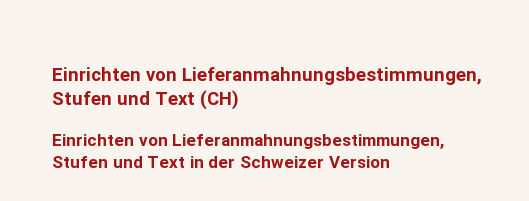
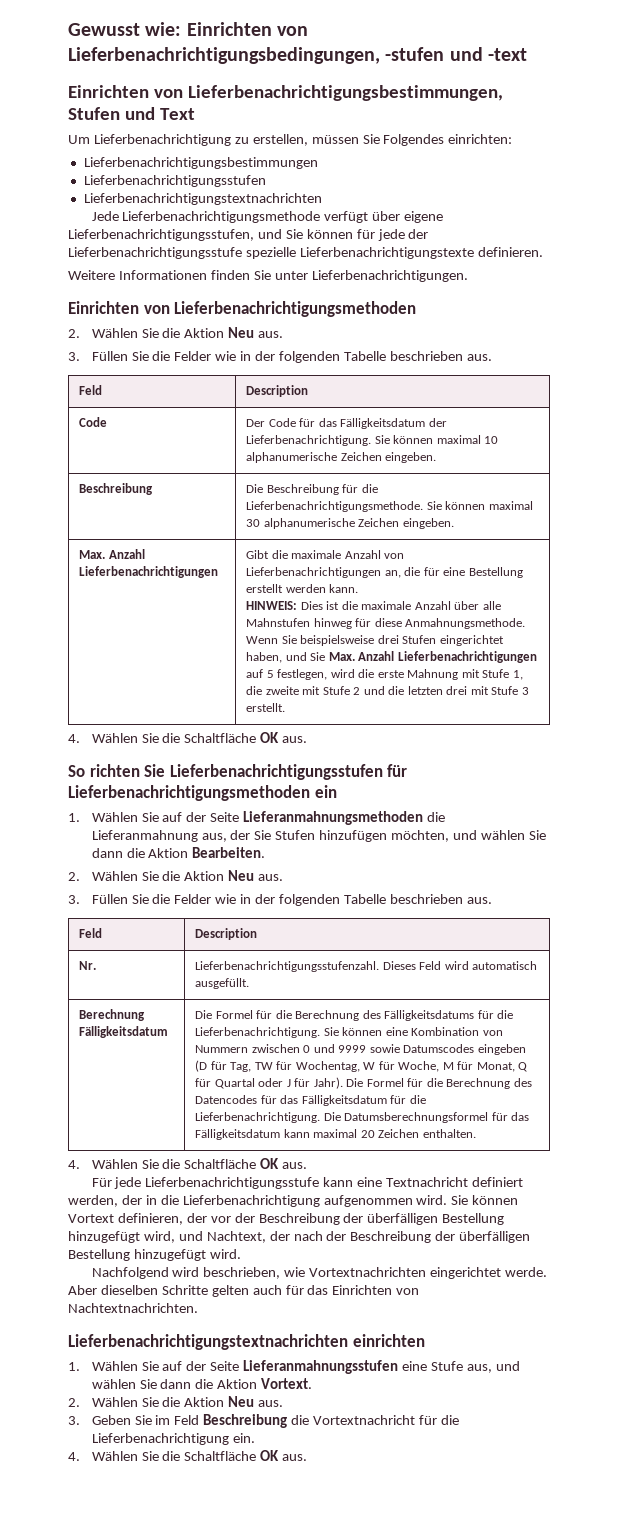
- Einrichten von Lieferanmahnungsbestimmungen, Stufen und Text (CH)
- Einrichten von Lieferanmahnungsbestimmungen, Stufen und Text in der Schweizer Version
+ Gewusst wie: Einrichten von Lieferbenachrichtigungsbedingungen, -stufen und -text
+ Einrichten von Lieferbenachrichtigungsbestimmungen, Stufen und Text
+ Um Lieferbenachrichtigung zu erstellen, müssen Sie Folgendes einrichten:
+ Lieferbenachrichtigungsbestimmungen
+ Lieferbenachrichtigungsstufen
+ Lieferbenachrichtigungstextnachrichten
+ Jede Lieferbenachrichtigungsmethode verfügt über eigene Lieferbenachrichtigungsstufen, und Sie können für jede der Lieferbenachrichtigungsstufe spezielle Lieferbenachrichtigungstexte definieren.
+ Weitere Informationen finden Sie unter Lieferbenachrichtigungen.
+ Einrichten von Lieferbenachrichtigungsmethoden
+ 2. Wählen Sie die Aktion Neu aus.
+ 3. Füllen Sie die Felder wie in der folgenden Tabelle beschrieben aus.
+ Feld | Description
+ Code | Der Code für das Fälligkeitsdatum der Lieferbenachrichtigung. Sie können maximal 10 alphanumerische Zeichen eingeben.
+ Beschreibung | Die Beschreibung für die Lieferbenachrichtigungsmethode. Sie können maximal 30 alphanumerische Zeichen eingeben.
+ Max. Anzahl Lieferbenachrichtigungen | Gibt die maximale Anzahl von Lieferbenachrichtigungen an, die für eine Bestellung erstellt werden kann.
+ HINWEIS: Dies ist die maximale Anzahl über alle Mahnstufen hinweg für diese Anmahnungsmethode. Wenn Sie beispielsweise drei Stufen eingerichtet haben, und Sie Max. Anzahl Lieferbenachrichtigungen auf 5 festlegen, wird die erste Mahnung mit Stufe 1, die zweite mit Stufe 2 und die letzten drei mit Stufe 3 erstellt.
+ 4. Wählen Sie die Schaltfläche OK aus.
+ So richten Sie Lieferbenachrichtigungsstufen für Lieferbenachrichtigungsmethoden ein
+ 1. Wählen Sie auf der Seite Lieferanmahnungsmethoden die Lieferanmahnung aus, der Sie Stufen hinzufügen möchten, und wählen Sie dann die Aktion Bearbeiten.
+ 2. Wählen Sie die Aktion Neu aus.
+ 3. Füllen Sie die Felder wie in der folgenden Tabelle beschrieben aus.
+ Feld | Description
+ Nr. | Lieferbenachrichtigungsstufenzahl. Dieses Feld wird automatisch ausgefüllt.
+ Berechnung Fälligkeitsdatum | Die Formel für die Berechnung des Fälligkeitsdatums für die Lieferbenachrichtigung. Sie können eine Kombination von Nummern zwischen 0 und 9999 sowie Datumscodes eingeben (D für Tag, TW für Wochentag, W für Woche, M für Monat, Q für Quartal oder J für Jahr). Die Formel für die Berechnung des Datencodes für das Fälligkeitsdatum für die Lieferbenachrichtigung. Die Datumsberechnungsformel für das Fälligkeitsdatum kann maximal 20 Zeichen enthalten.
+ 4. Wählen Sie die Schaltfläche OK aus.
+ Für jede Lieferbenachrichtigungsstufe kann eine Textnachricht definiert werden, der in die Lieferbenachrichtigung aufgenommen wird. Sie können Vortext definieren, der vor der Beschreibung der überfälligen Bestellung hinzugefügt wird, und Nachtext, der nach der Beschreibung der überfälligen Bestellung hinzugefügt wird.
+ Nachfolgend wird beschrieben, wie Vortextnachrichten eingerichtet werde. Aber dieselben Schritte gelten auch für das Einrichten von Nachtextnachrichten.
+ Lieferbenachrichtigungstextnachrichten einrichten
+ 1. Wählen Sie auf der Seite Lieferanmahnungsstufen eine Stufe aus, und wählen Sie dann die Aktion Vortext.
+ 2. Wählen Sie die Aktion Neu aus.
+ 3. Geben Sie im Feld Beschreibung die Vortextnachricht für die Lieferbenachrichtigung ein.
+ 4. Wählen Sie die Schaltfläche OK aus.

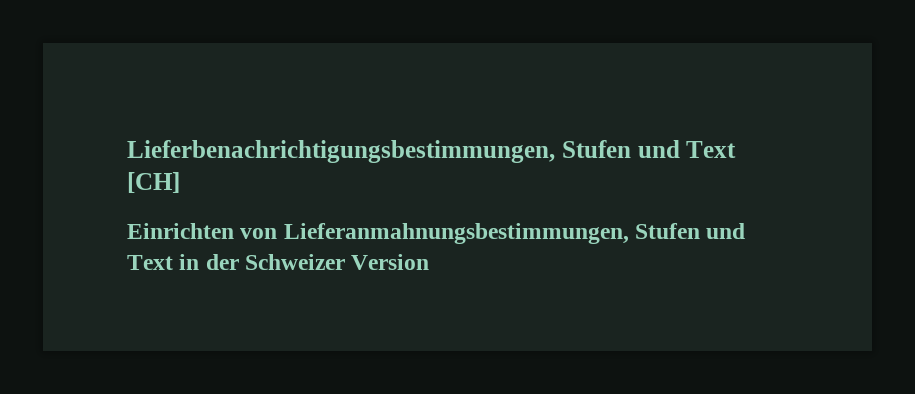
- Gewusst wie: Einrichten von Lieferbenachrichtigungsbedingungen, -stufen und -text
- Einrichten von Lieferbenachrichtigungsbestimmungen, Stufen und Text
- Um Lieferbenachrichtigung zu erstellen, müssen Sie Folgendes einrichten:
- Lieferbenachrichtigungsbestimmungen
- Lieferbenachrichtigungsstufen
- Lieferbenachrichtigungstextnachrichten
- Jede Lieferbenachrichtigungsmethode verfügt über eigene Lieferbenachrichtigungsstufen, und Sie können für jede der Lieferbenachrichtigungsstufe spezielle Lieferbenachrichtigungstexte definieren.
- Weitere Informationen finden Sie unter Lieferbenachrichtigungen.
- Einrichten von Lieferbenachrichtigungsmethoden
- 2. Wählen Sie die Aktion Neu aus.
- 3. Füllen Sie die Felder wie in der folgenden Tabelle beschrieben aus.
- Feld | Description
- Code | Der Code für das Fälligkeitsdatum der Lieferbenachrichtigung. Sie können maximal 10 alphanumerische Zeichen eingeben.
- Beschreibung | Die Beschreibung für die Lieferbenachrichtigungsmethode. Sie können maximal 30 alphanumerische Zeichen eingeben.
- Max. Anzahl Lieferbenachrichtigungen | Gibt die maximale Anzahl von Lieferbenachrichtigungen an, die für eine Bestellung erstellt werden kann.
- HINWEIS: Dies ist die maximale Anzahl über alle Mahnstufen hinweg für diese Anmahnungsmethode. Wenn Sie beispielsweise drei Stufen eingerichtet haben, und Sie Max. Anzahl Lieferbenachrichtigungen auf 5 festlegen, wird die erste Mahnung mit Stufe 1, die zweite mit Stufe 2 und die letzten drei mit Stufe 3 erstellt.
- 4. Wählen Sie die Schaltfläche OK aus.
- So richten Sie Lieferbenachrichtigungsstufen für Lieferbenachrichtigungsmethoden ein
- 1. Wählen Sie auf der Seite Lieferanmahnungsmethoden die Lieferanmahnung aus, der Sie Stufen hinzufügen möchten, und wählen Sie dann die Aktion Bearbeiten.
- 2. Wählen Sie die Aktion Neu aus.
- 3. Füllen Sie die Felder wie in der folgenden Tabelle beschrieben aus.
- Feld | Description
- Nr. | Lieferbenachrichtigungsstufenzahl. Dieses Feld wird automatisch ausgefüllt.
- Berechnung Fälligkeitsdatum | Die Formel für die Berechnung des Fälligkeitsdatums für die Lieferbenachrichtigung. Sie können eine Kombination von Nummern zwischen 0 und 9999 sowie Datumscodes eingeben (D für Tag, TW für Wochentag, W für Woche, M für Monat, Q für Quartal oder J für Jahr). Die Formel für die Berechnung des Datencodes für das Fälligkeitsdatum für die Lieferbenachrichtigung. Die Datumsberechnungsformel für das Fälligkeitsdatum kann maximal 20 Zeichen enthalten.
- 4. Wählen Sie die Schaltfläche OK aus.
- Für jede Lieferbenachrichtigungsstufe kann eine Textnachricht definiert werden, der in die Lieferbenachrichtigung aufgenommen wird. Sie können Vortext definieren, der vor der Beschreibung der überfälligen Bestellung hinzugefügt wird, und Nachtext, der nach der Beschreibung der überfälligen Bestellung hinzugefügt wird.
- Nachfolgend wird beschrieben, wie Vortextnachrichten eingerichtet werde. Aber dieselben Schritte gelten auch für das Einrichten von Nachtextnachrichten.
- Lieferbenachrichtigungstextnachrichten einrichten
- 1. Wählen Sie auf der Seite Lieferanmahnungsstufen eine Stufe aus, und wählen Sie dann die Aktion Vortext.
- 2. Wählen Sie die Aktion Neu aus.
- 3. Geben Sie im Feld Beschreibung die Vortextnachricht für die Lieferbenachrichtigung ein.
- 4. Wählen Sie die Schaltfläche OK aus.
+ Lieferbenachrichtigungsbestimmungen, Stufen und Text [CH]
+ Einrichten von Lieferanmahnungsbestimmungen, Stufen und Text in der Schweizer Version

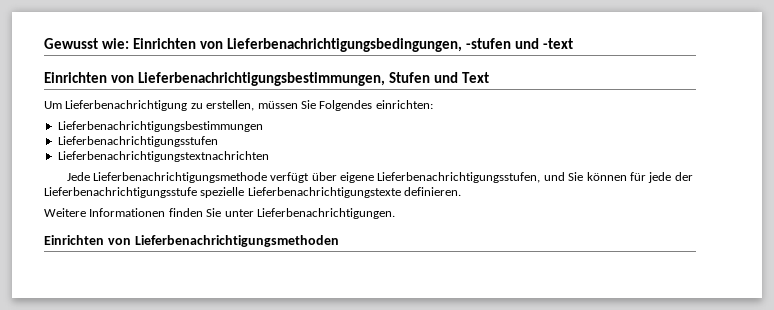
- Lieferbenachrichtigungsbestimmungen, Stufen und Text [CH]
- Einrichten von Lieferanmahnungsbestimmungen, Stufen und Text in der Schweizer Version
+ Gewusst wie: Einrichten von Lieferbenachrichtigungsbedingungen, -stufen und -text
+ Einrichten von Lieferbenachrichtigungsbestimmungen, Stufen und Text
+ Um Lieferbenachrichtigung zu erstellen, müssen Sie Folgendes einrichten:
+ Lieferbenachrichtigungsbestimmungen
+ Lieferbenachrichtigungsstufen
+ Lieferbenachrichtigungstextnachrichten
+ Jede Lieferbenachrichtigungsmethode verfügt über eigene Lieferbenachrichtigungsstufen, und Sie können für jede der Lieferbenachrichtigungsstufe spezielle Lieferbenachrichtigungstexte definieren.
+ Weitere Informationen finden Sie unter Lieferbenachrichtigungen.
+ Einrichten von Lieferbenachrichtigungsmethoden

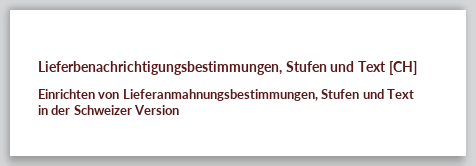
- Gewusst wie: Einrichten von Lieferbenachrichtigungsbedingungen, -stufen und -text
- Einrichten von Lieferbenachrichtigungsbestimmungen, Stufen und Text
- Um Lieferbenachrichtigung zu erstellen, müssen Sie Folgendes einrichten:
- Lieferbenachrichtigungsbestimmungen
- Lieferbenachrichtigungsstufen
- Lieferbenachrichtigungstextnachrichten
- Jede Lieferbenachrichtigungsmethode verfügt über eigene Lieferbenachrichtigungsstufen, und Sie können für jede der Lieferbenachrichtigungsstufe spezielle Lieferbenachrichtigungstexte definieren.
- Weitere Informationen finden Sie unter Lieferbenachrichtigungen.
- Einrichten von Lieferbenachrichtigungsmethoden
+ Lieferbenachrichtigungsbestimmungen, Stufen und Text [CH]
+ Einrichten von Lieferanmahnungsbestimmungen, Stufen und Text in der Schweizer Version

